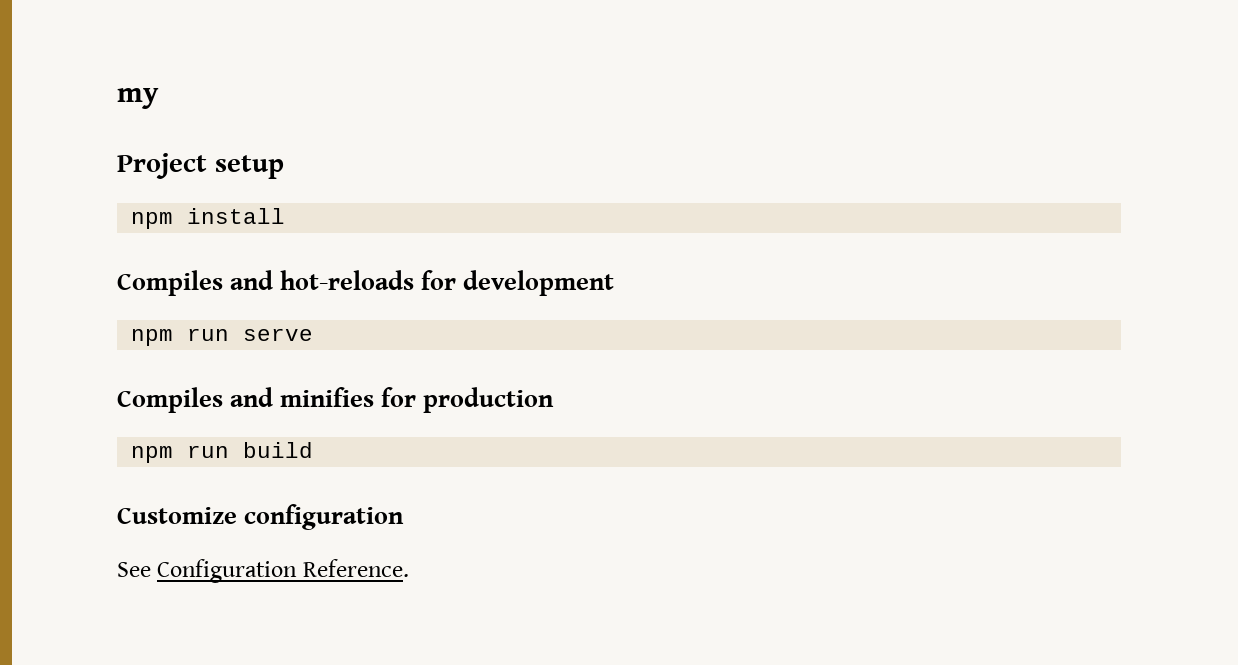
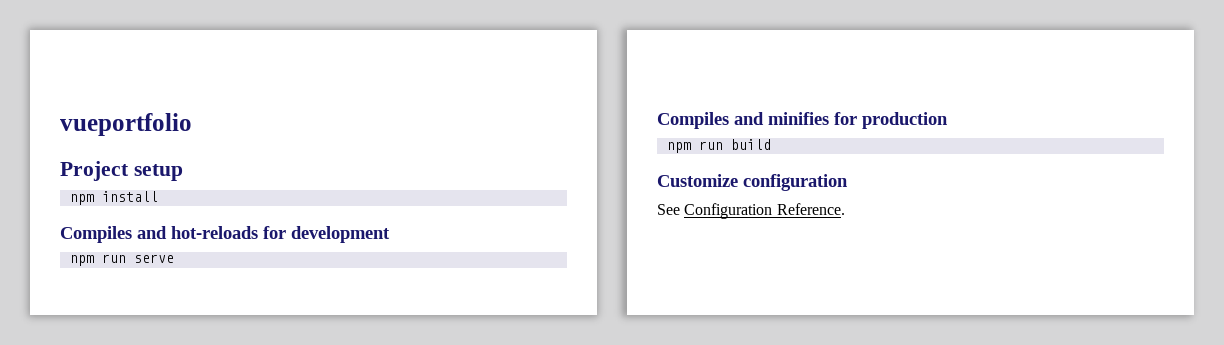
- my
+ vueportfolio

